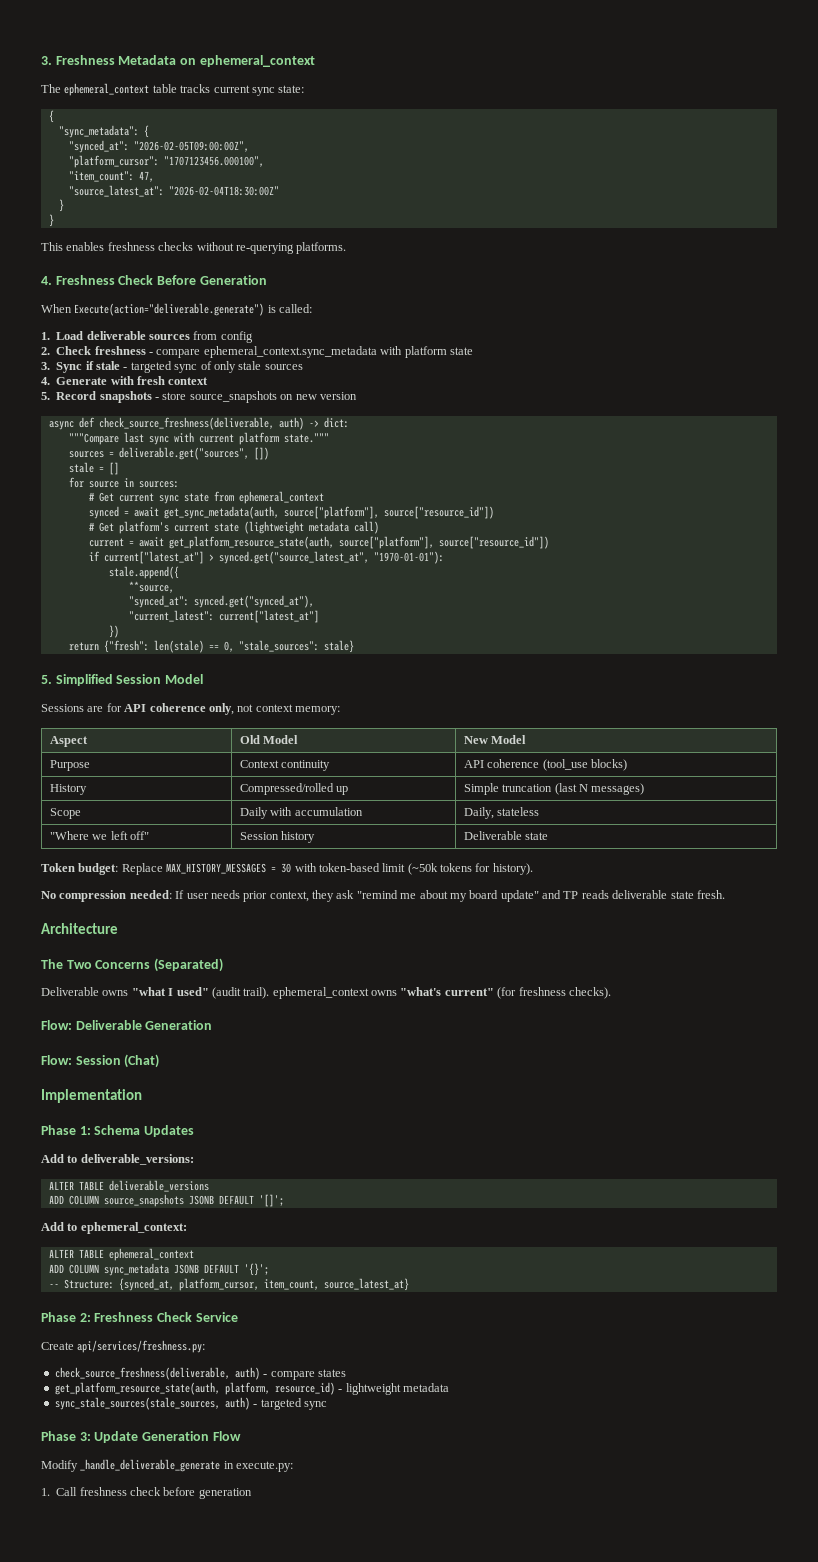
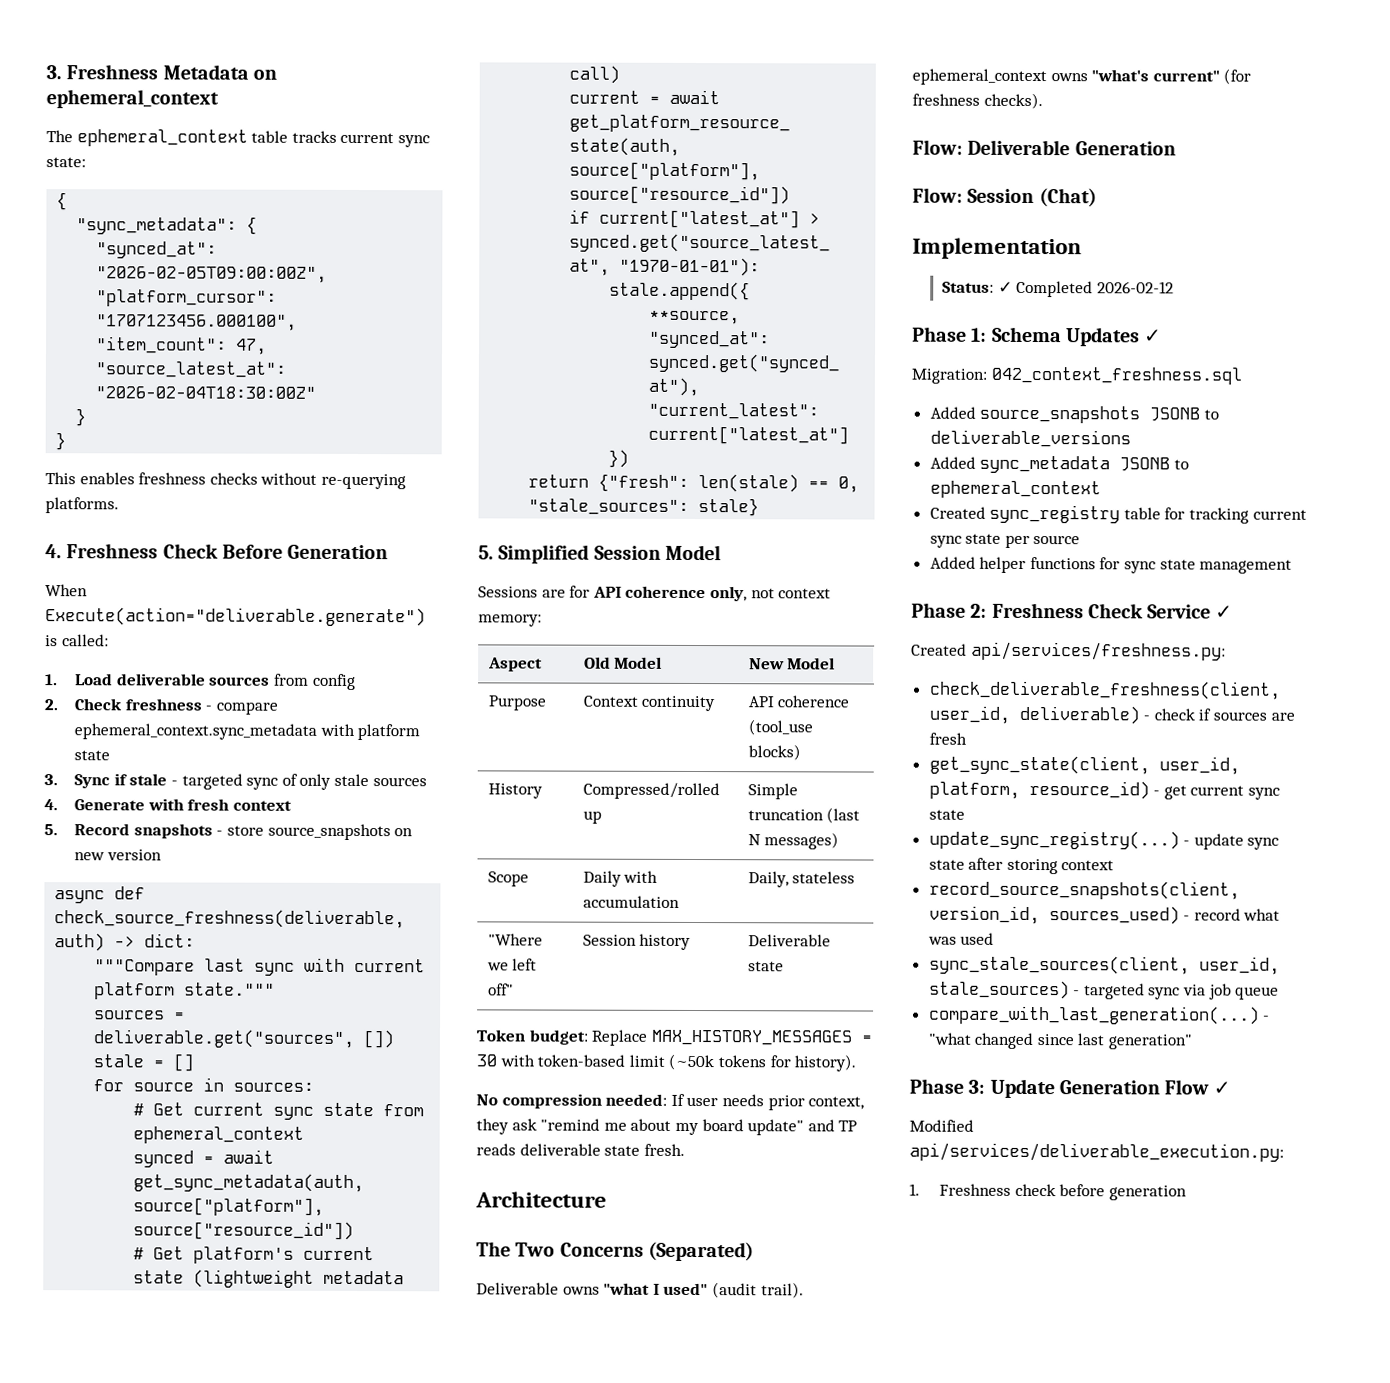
+ Status: ✓ Completed 2026-02-12
- Phase 1: Schema Updates
- Add to deliverable_versions:
- ALTER TABLE deliverable_versions
- ADD COLUMN source_snapshots JSONB DEFAULT '[]';
- Add to ephemeral_context:
- ALTER TABLE ephemeral_context
- ADD COLUMN sync_metadata JSONB DEFAULT '{}';
- -- Structure: {synced_at, platform_cursor, item_count, source_latest_at}
+ Phase 1: Schema Updates ✓
+ Migration: 042_context_freshness.sql
+ Added source_snapshots JSONB to deliverable_versions
+ Added sync_metadata JSONB to ephemeral_context
+ Created sync_registry table for tracking current sync state per source
+ Added helper functions for sync state management
- Phase 2: Freshness Check Service
- Create api/services/freshness.py:
+ Phase 2: Freshness Check Service ✓
+ Created api/services/freshness.py:
- check_source_freshness(deliverable, auth) - compare states
- get_platform_resource_state(auth, platform, resource_id) - lightweight metadata
- sync_stale_sources(stale_sources, auth) - targeted sync
+ check_deliverable_freshness(client, user_id, deliverable) - check if sources are fresh
+ get_sync_state(client, user_id, platform, resource_id) - get current sync state
+ update_sync_registry(...) - update sync state after storing context
+ record_source_snapshots(client, version_id, sources_used) - record what was used
+ sync_stale_sources(client, user_id, stale_sources) - targeted sync via job queue
+ compare_with_last_generation(...) - "what changed since last generation"
- Phase 3: Update Generation Flow
- Modify _handle_deliverable_generate in execute.py:
- 1. Call freshness check before generation
+ Phase 3: Update Generation Flow ✓
+ Modified api/services/deliverable_execution.py:
+ 1. Freshness check before generation

